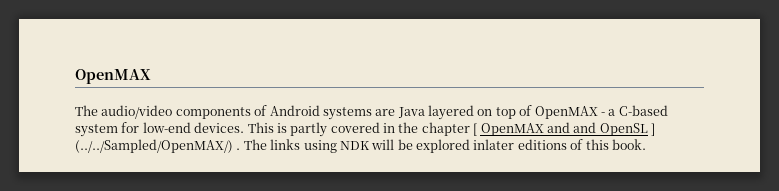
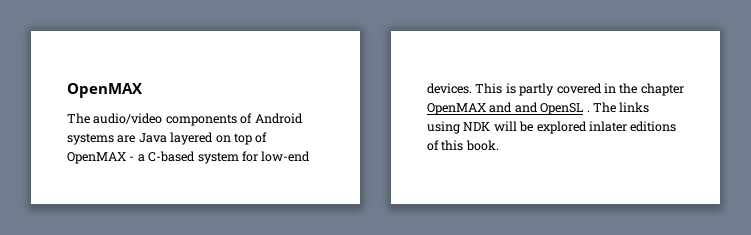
- This is partly covered in the chapter [ OpenMAX and and OpenSL ] (../../Sampled/OpenMAX/) .
+ This is partly covered in the chapter OpenMAX and and OpenSL .

